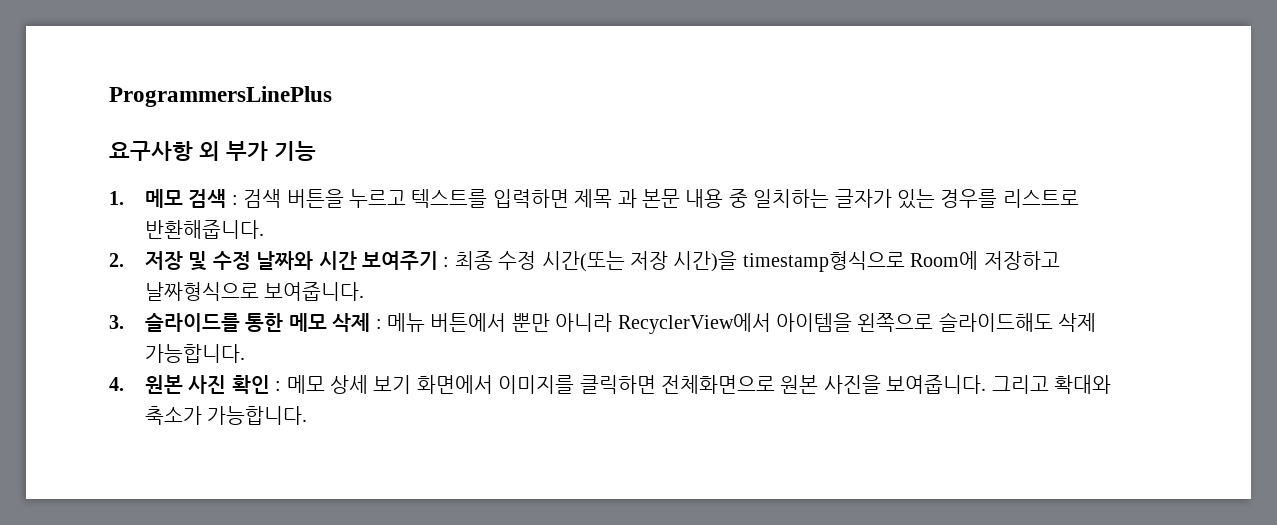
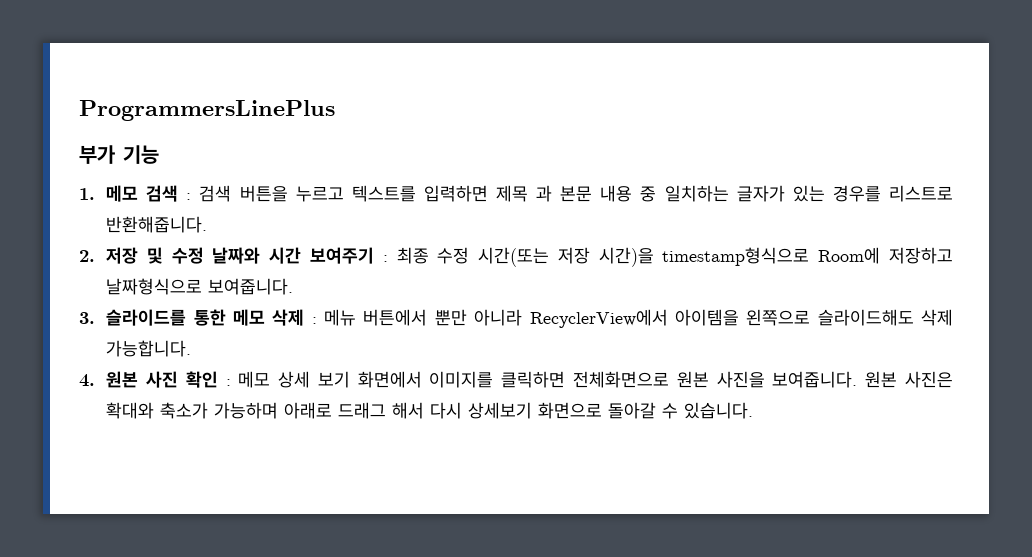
- 요구사항 외 부가 기능
+ 부가 기능
- 그리고 확대와 축소가 가능합니다.
+ 원본 사진은 확대와 축소가 가능하며 아래로 드래그 해서 다시 상세보기 화면으로 돌아갈 수 있습니다.

